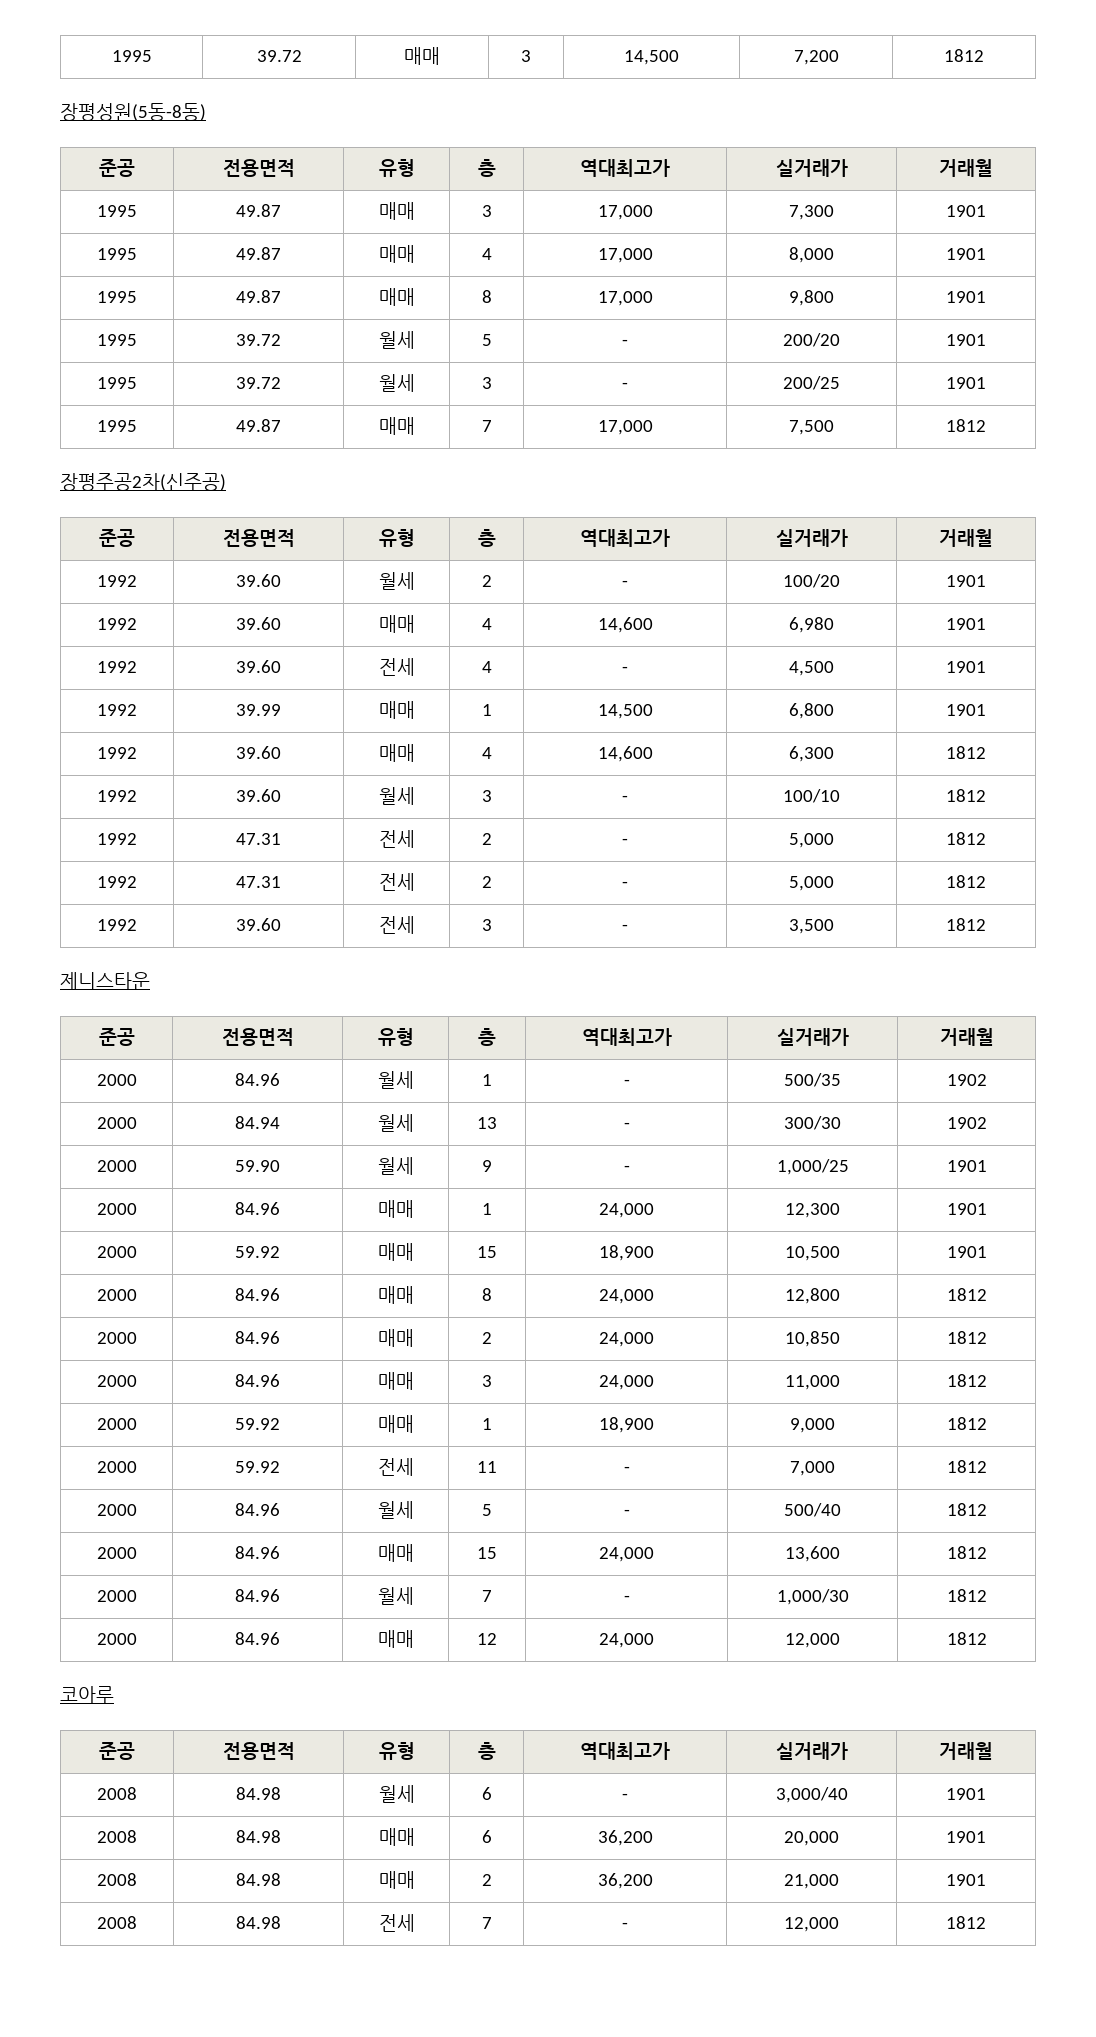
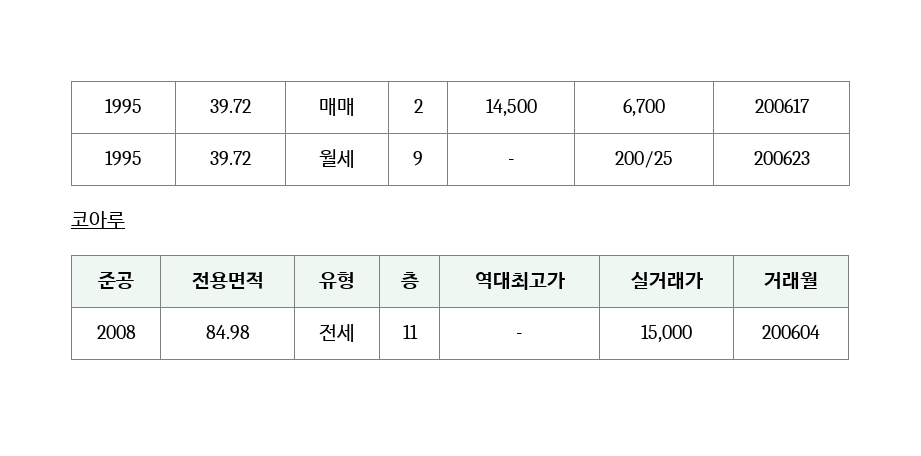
- 1995 | 39.72 | 매매 | 3 | 14,500 | 7,200 | 1812
- 장평성원(5동-8동)
- 준공 | 전용면적 | 유형 | 층 | 역대최고가 | 실거래가 | 거래월
- 1995 | 49.87 | 매매 | 3 | 17,000 | 7,300 | 1901
- 1995 | 49.87 | 매매 | 4 | 17,000 | 8,000 | 1901
- 1995 | 49.87 | 매매 | 8 | 17,000 | 9,800 | 1901
- 1995 | 39.72 | 월세 | 5 | - | 200/20 | 1901
- 1995 | 39.72 | 월세 | 3 | - | 200/25 | 1901
- 1995 | 49.87 | 매매 | 7 | 17,000 | 7,500 | 1812
- 장평주공2차(신주공)
- 준공 | 전용면적 | 유형 | 층 | 역대최고가 | 실거래가 | 거래월
- 1992 | 39.60 | 월세 | 2 | - | 100/20 | 1901
- 1992 | 39.60 | 매매 | 4 | 14,600 | 6,980 | 1901
- 1992 | 39.60 | 전세 | 4 | - | 4,500 | 1901
- 1992 | 39.99 | 매매 | 1 | 14,500 | 6,800 | 1901
- 1992 | 39.60 | 매매 | 4 | 14,600 | 6,300 | 1812
- 1992 | 39.60 | 월세 | 3 | - | 100/10 | 1812
- 1992 | 47.31 | 전세 | 2 | - | 5,000 | 1812
- 1992 | 47.31 | 전세 | 2 | - | 5,000 | 1812
- 1992 | 39.60 | 전세 | 3 | - | 3,500 | 1812
- 제니스타운
- 준공 | 전용면적 | 유형 | 층 | 역대최고가 | 실거래가 | 거래월
- 2000 | 84.96 | 월세 | 1 | - | 500/35 | 1902
- 2000 | 84.94 | 월세 | 13 | - | 300/30 | 1902
- 2000 | 59.90 | 월세 | 9 | - | 1,000/25 | 1901
- 2000 | 84.96 | 매매 | 1 | 24,000 | 12,300 | 1901
- 2000 | 59.92 | 매매 | 15 | 18,900 | 10,500 | 1901
- 2000 | 84.96 | 매매 | 8 | 24,000 | 12,800 | 1812
- 2000 | 84.96 | 매매 | 2 | 24,000 | 10,850 | 1812
- 2000 | 84.96 | 매매 | 3 | 24,000 | 11,000 | 1812
- 2000 | 59.92 | 매매 | 1 | 18,900 | 9,000 | 1812
- 2000 | 59.92 | 전세 | 11 | - | 7,000 | 1812
- 2000 | 84.96 | 월세 | 5 | - | 500/40 | 1812
- 2000 | 84.96 | 매매 | 15 | 24,000 | 13,600 | 1812
- 2000 | 84.96 | 월세 | 7 | - | 1,000/30 | 1812
- 2000 | 84.96 | 매매 | 12 | 24,000 | 12,000 | 1812
+ 1995 | 39.72 | 매매 | 2 | 14,500 | 6,700 | 200617
+ 1995 | 39.72 | 월세 | 9 | - | 200/25 | 200623
- 2008 | 84.98 | 월세 | 6 | - | 3,000/40 | 1901
- 2008 | 84.98 | 매매 | 6 | 36,200 | 20,000 | 1901
- 2008 | 84.98 | 매매 | 2 | 36,200 | 21,000 | 1901
- 2008 | 84.98 | 전세 | 7 | - | 12,000 | 1812
+ 2008 | 84.98 | 전세 | 11 | - | 15,000 | 200604

